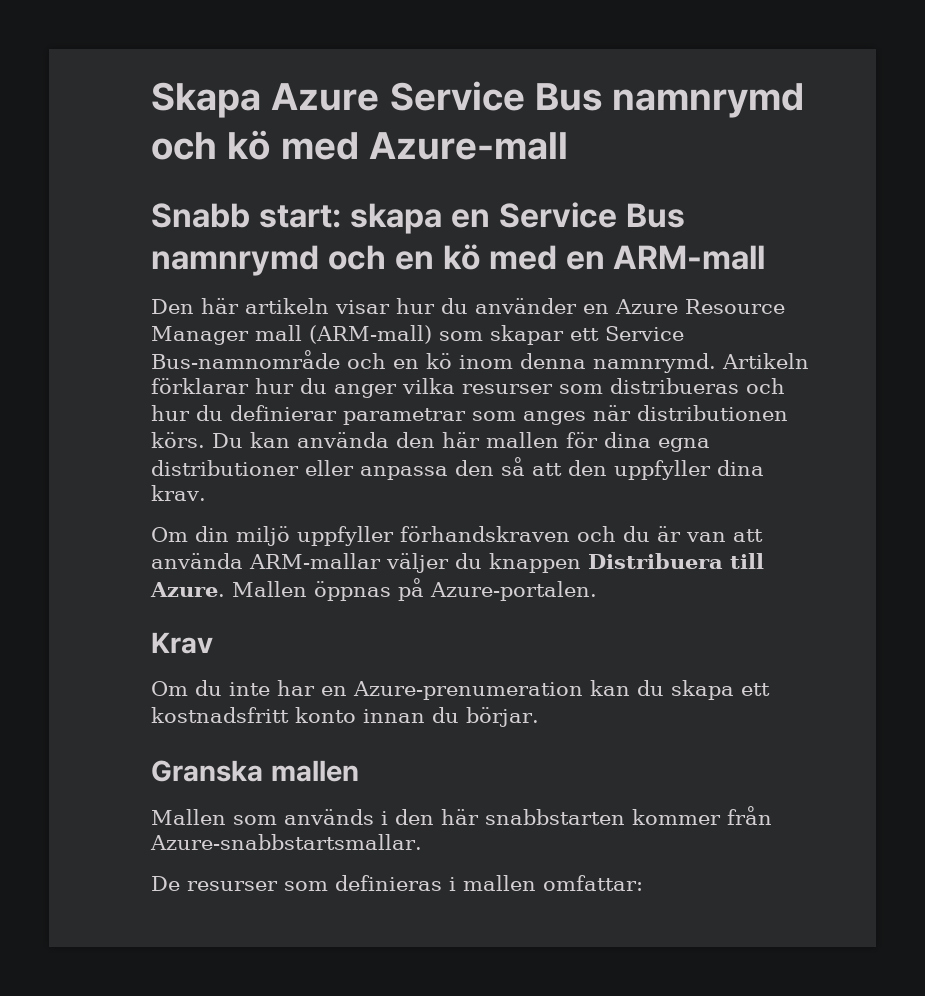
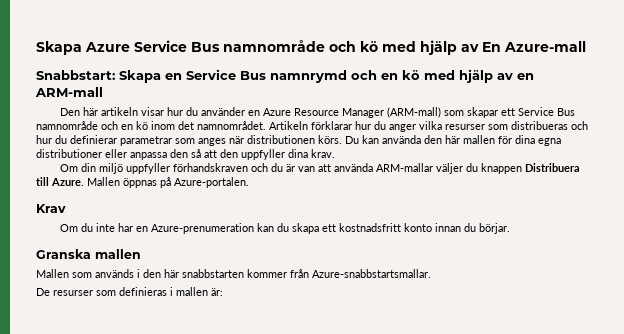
- Skapa Azure Service Bus namnrymd och kö med Azure-mall
- Snabb start: skapa en Service Bus namnrymd och en kö med en ARM-mall
+ Skapa Azure Service Bus namnområde och kö med hjälp av En Azure-mall
+ Snabbstart: Skapa en Service Bus namnrymd och en kö med hjälp av en ARM-mall
- Den här artikeln visar hur du använder en Azure Resource Manager mall (ARM-mall) som skapar ett Service Bus-namnområde och en kö inom denna namnrymd.
+ Den här artikeln visar hur du använder en Azure Resource Manager (ARM-mall) som skapar ett Service Bus namnområde och en kö inom det namnområdet.
- De resurser som definieras i mallen omfattar:
+ De resurser som definieras i mallen är:

